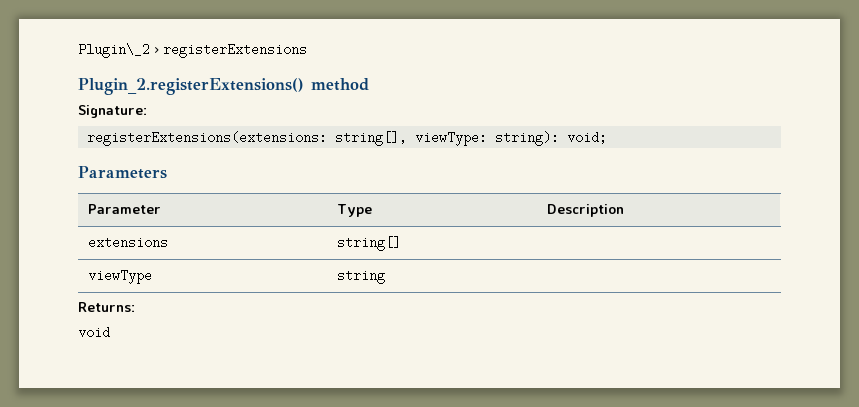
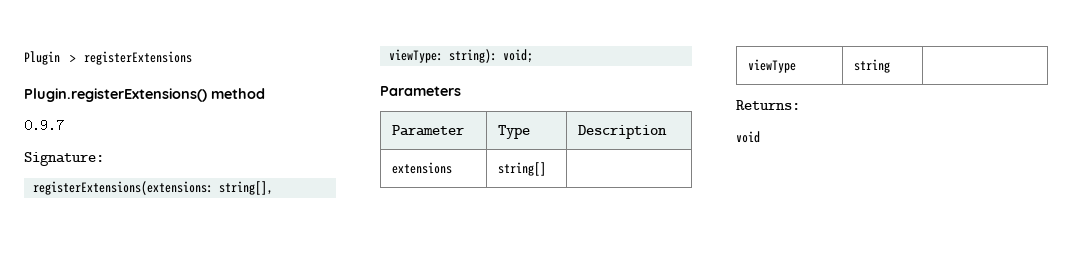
- Plugin\_2 › registerExtensions
+ Plugin › registerExtensions
- Plugin_2.registerExtensions() method
+ Plugin.registerExtensions() method
+ 0.9.7

